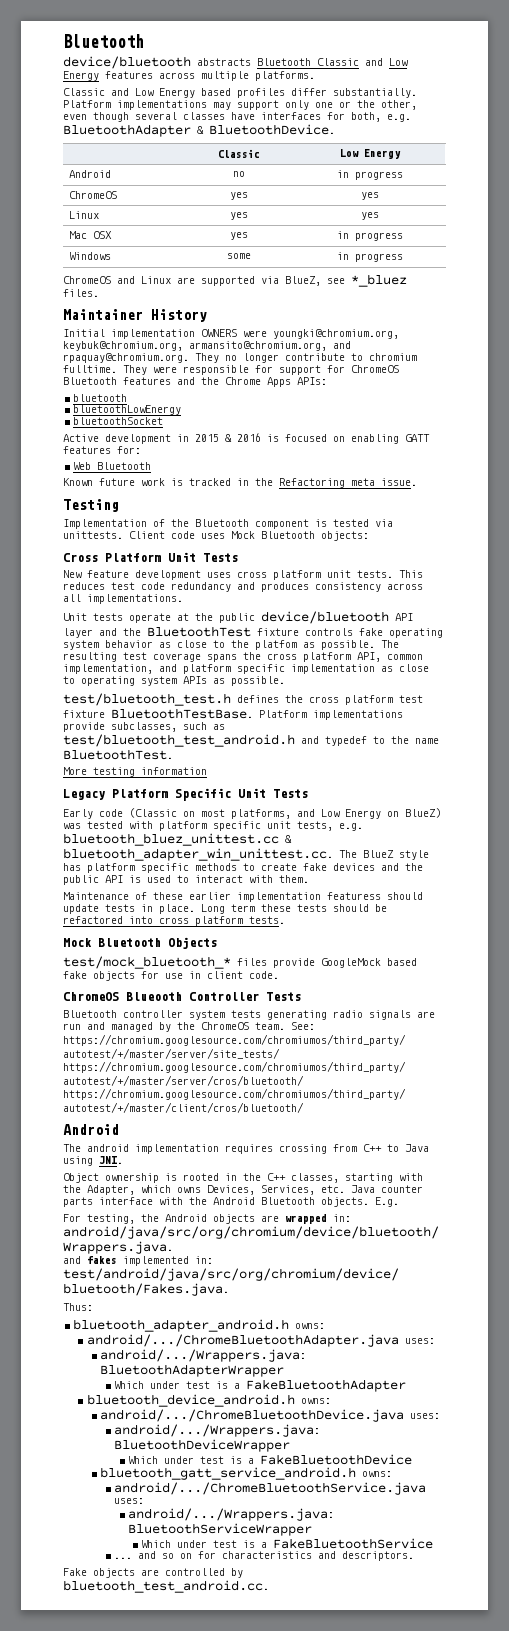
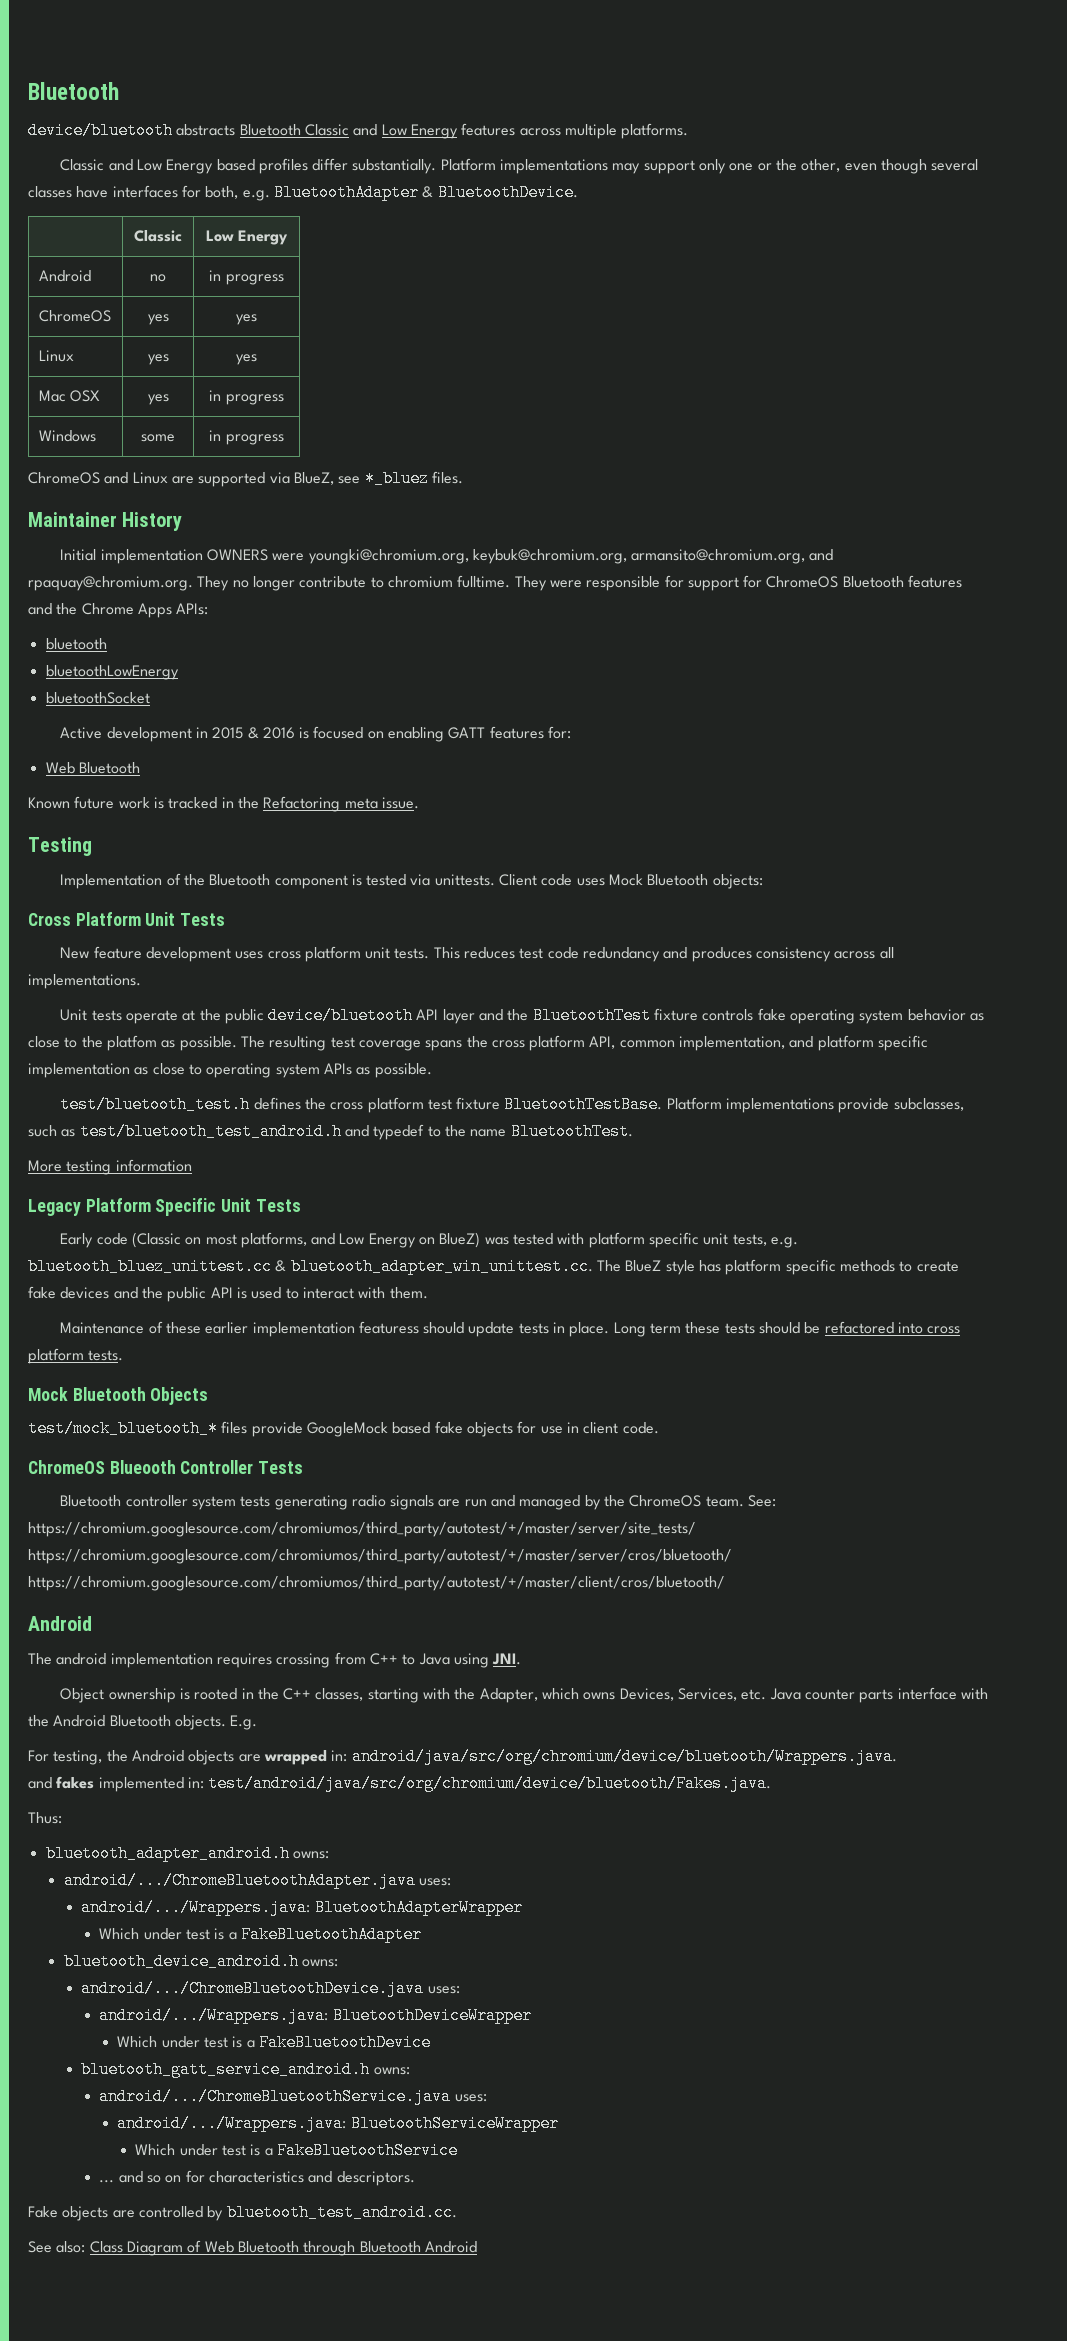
+ See also: Class Diagram of Web Bluetooth through Bluetooth Android

